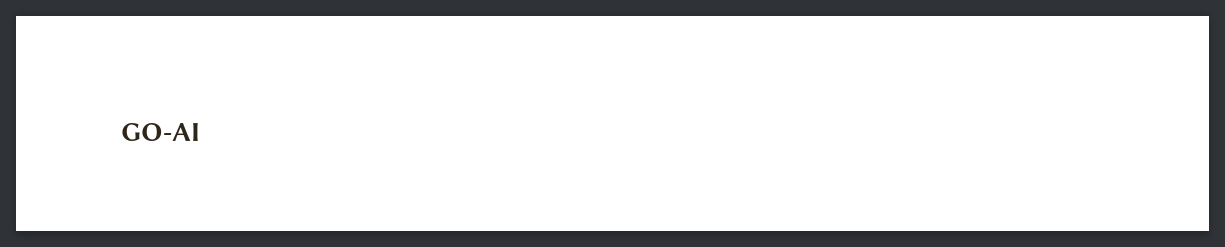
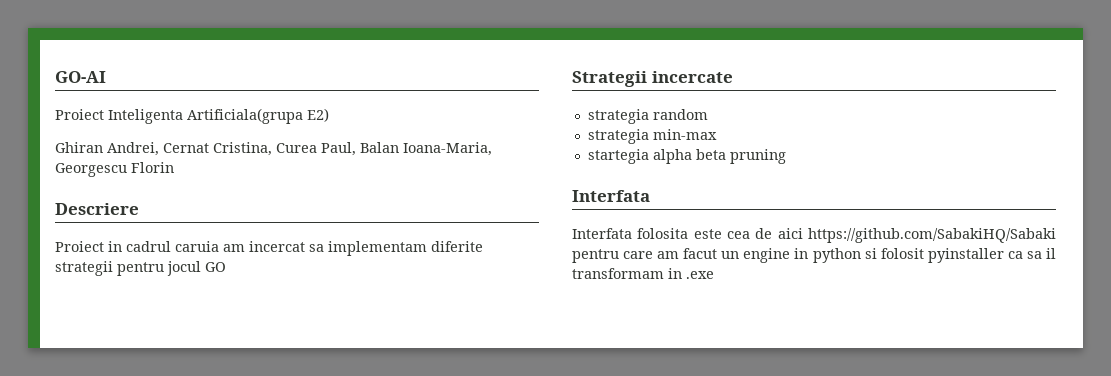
+ Proiect Inteligenta Artificiala(grupa E2)
+ Ghiran Andrei, Cernat Cristina, Curea Paul, Balan Ioana-Maria, Georgescu Florin
+ Descriere
+ Proiect in cadrul caruia am incercat sa implementam diferite strategii pentru jocul GO
+ Strategii incercate
+ strategia random
+ strategia min-max
+ startegia alpha beta pruning
+ Interfata
+ Interfata folosita este cea de aici https://github.com/SabakiHQ/Sabaki pentru care am facut un engine in python si folosit pyinstaller ca sa il transformam in .exe

